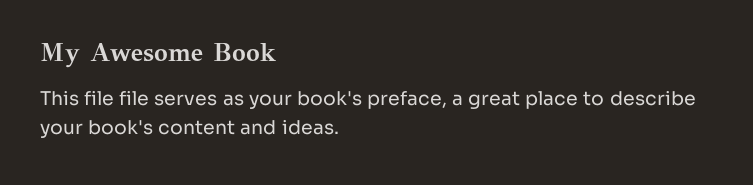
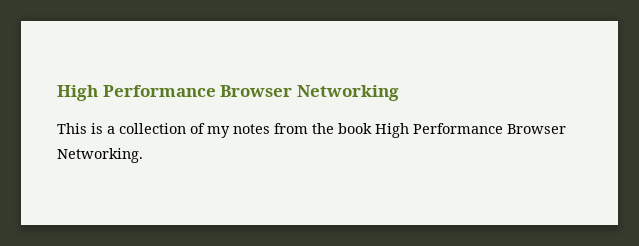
- My Awesome Book
- This file file serves as your book's preface, a great place to describe your book's content and ideas.
+ High Performance Browser Networking
+ This is a collection of my notes from the book High Performance Browser Networking.

